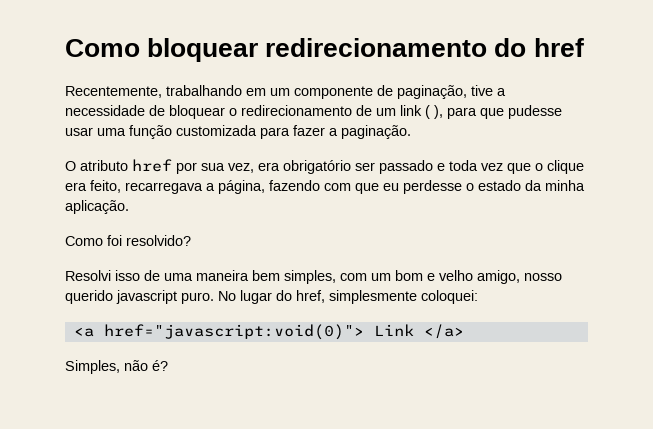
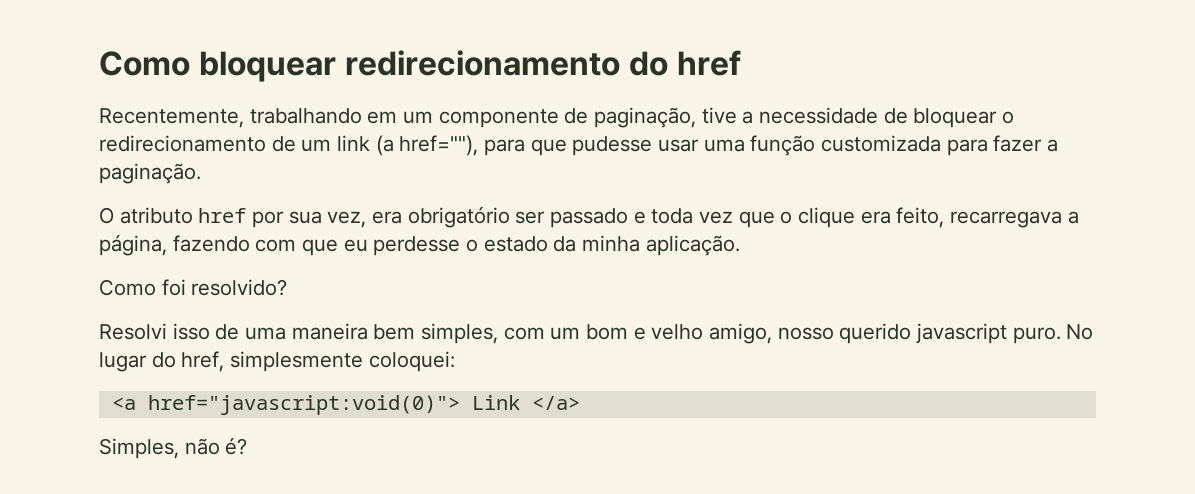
- Recentemente, trabalhando em um componente de paginação, tive a necessidade de bloquear o redirecionamento de um link ( ), para que pudesse usar uma função customizada para fazer a paginação.
+ Recentemente, trabalhando em um componente de paginação, tive a necessidade de bloquear o redirecionamento de um link (a href=""), para que pudesse usar uma função customizada para fazer a paginação.

